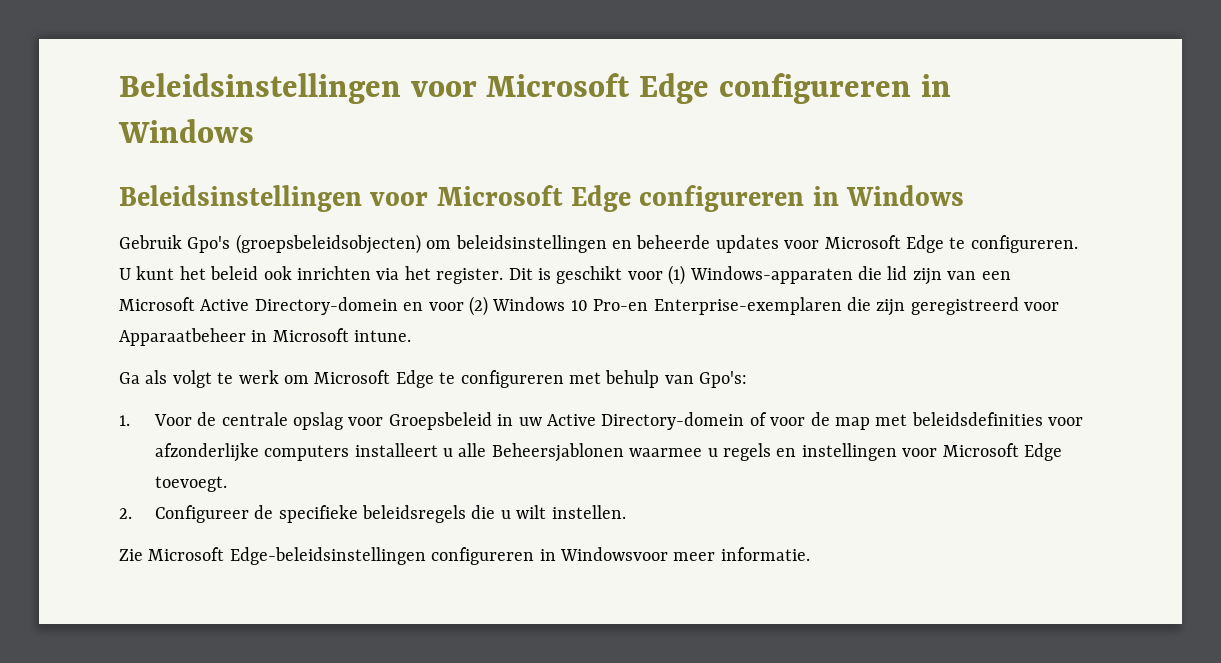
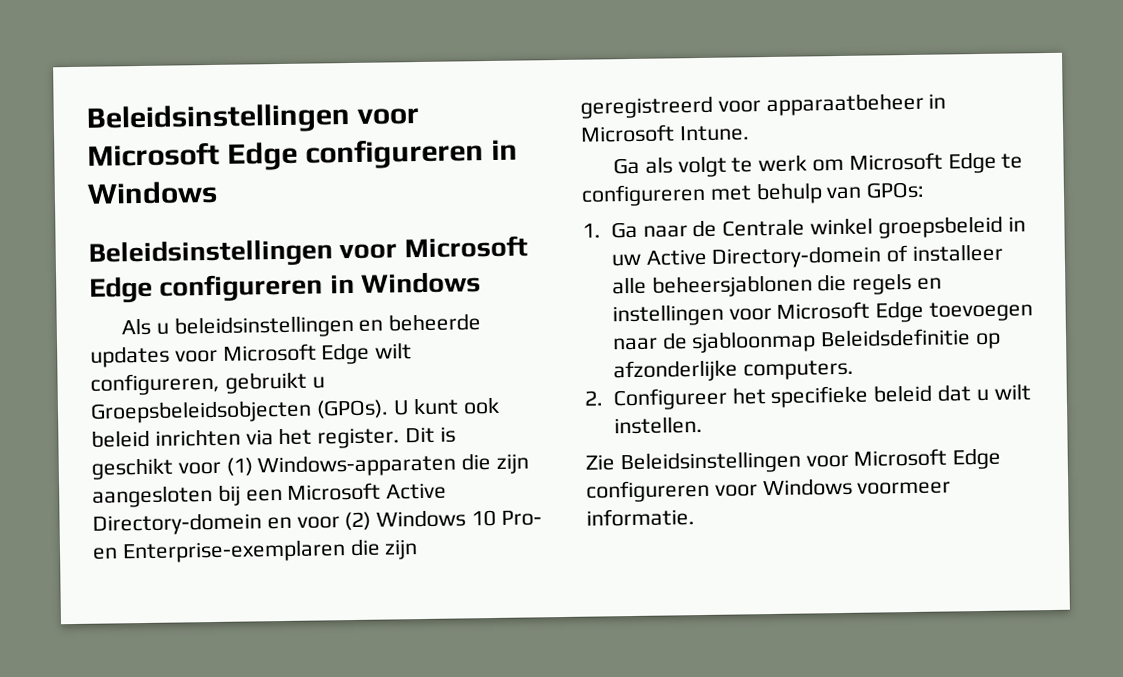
- Gebruik Gpo's (groepsbeleidsobjecten) om beleidsinstellingen en beheerde updates voor Microsoft Edge te configureren. U kunt het beleid ook inrichten via het register.
+ Als u beleidsinstellingen en beheerde updates voor Microsoft Edge wilt configureren, gebruikt u Groepsbeleidsobjecten (GPOs). U kunt ook beleid inrichten via het register.
- Dit is geschikt voor (1) Windows-apparaten die lid zijn van een Microsoft Active Directory-domein en voor (2) Windows 10 Pro-en Enterprise-exemplaren die zijn geregistreerd voor Apparaatbeheer in Microsoft intune.
+ Dit is geschikt voor (1) Windows-apparaten die zijn aangesloten bij een Microsoft Active Directory-domein en voor (2) Windows 10 Pro- en Enterprise-exemplaren die zijn geregistreerd voor apparaatbeheer in Microsoft Intune.
- Ga als volgt te werk om Microsoft Edge te configureren met behulp van Gpo's:
+ Ga als volgt te werk om Microsoft Edge te configureren met behulp van GPOs:
- 1. Voor de centrale opslag voor Groepsbeleid in uw Active Directory-domein of voor de map met beleidsdefinities voor afzonderlijke computers installeert u alle Beheersjablonen waarmee u regels en instellingen voor Microsoft Edge toevoegt.
- 2. Configureer de specifieke beleidsregels die u wilt instellen.
- Zie Microsoft Edge-beleidsinstellingen configureren in Windowsvoor meer informatie.
+ 1. Ga naar de Centrale winkel groepsbeleid in uw Active Directory-domein of installeer alle beheersjablonen die regels en instellingen voor Microsoft Edge toevoegen naar de sjabloonmap Beleidsdefinitie op afzonderlijke computers.
+ 2. Configureer het specifieke beleid dat u wilt instellen.
+ Zie Beleidsinstellingen voor Microsoft Edge configureren voor Windows voormeer informatie.

